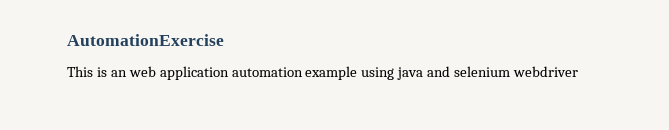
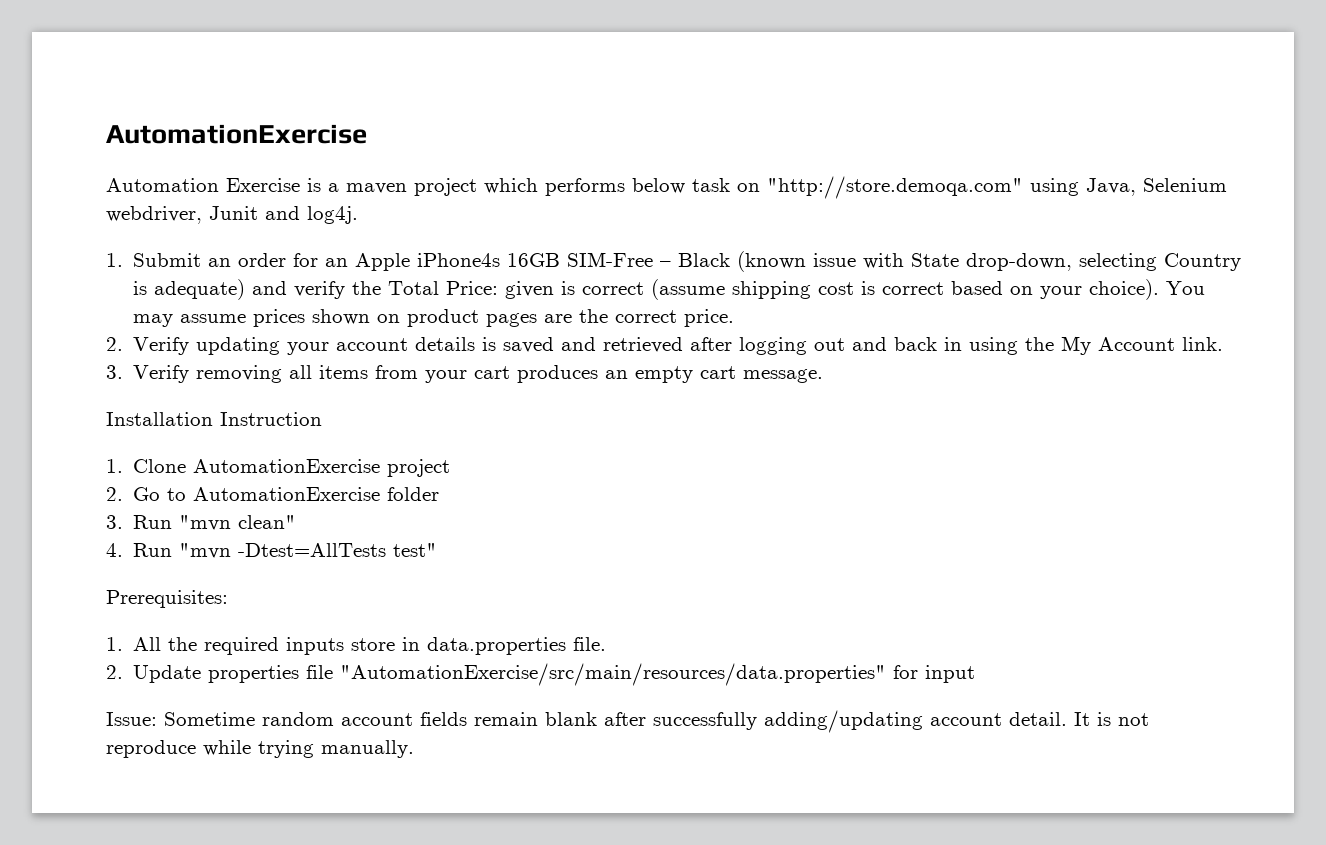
- This is an web application automation example using java and selenium webdriver
+ Automation Exercise is a maven project which performs below task on "http://store.demoqa.com" using Java, Selenium webdriver, Junit and log4j.
+ 1. Submit an order for an Apple iPhone4s 16GB SIM-Free – Black (known issue with State drop-down, selecting Country is adequate) and verify the Total Price: given is correct (assume shipping cost is correct based on your choice). You may assume prices shown on product pages are the correct price.
+ 2. Verify updating your account details is saved and retrieved after logging out and back in using the My Account link.
+ 3. Verify removing all items from your cart produces an empty cart message.
+ Installation Instruction
+ 1. Clone AutomationExercise project
+ 2. Go to AutomationExercise folder
+ 3. Run "mvn clean"
+ 4. Run "mvn -Dtest=AllTests test"
+ Prerequisites:
+ 1. All the required inputs store in data.properties file.
+ 2. Update properties file "AutomationExercise/src/main/resources/data.properties" for input
+ Issue: Sometime random account fields remain blank after successfully adding/updating account detail. It is not reproduce while trying manually.

